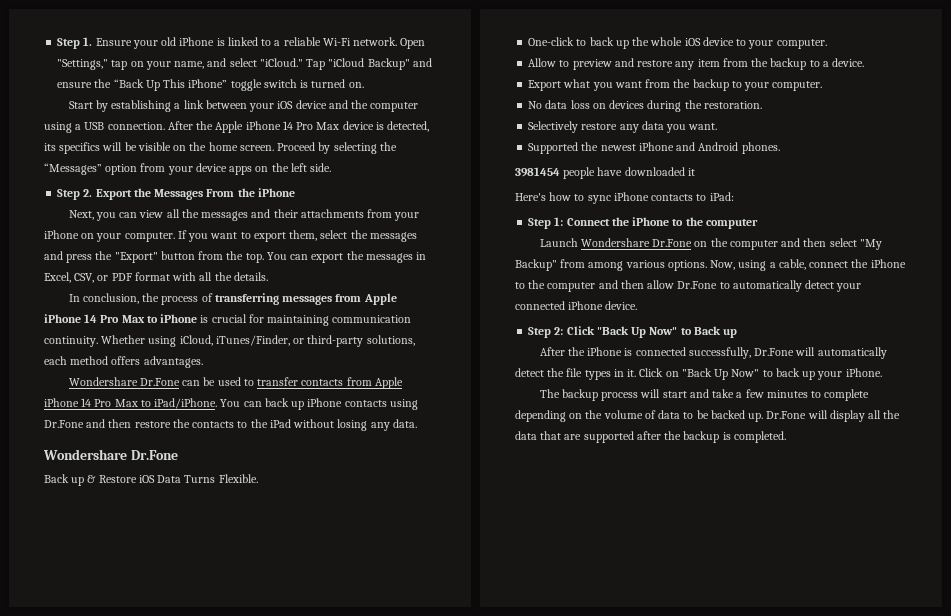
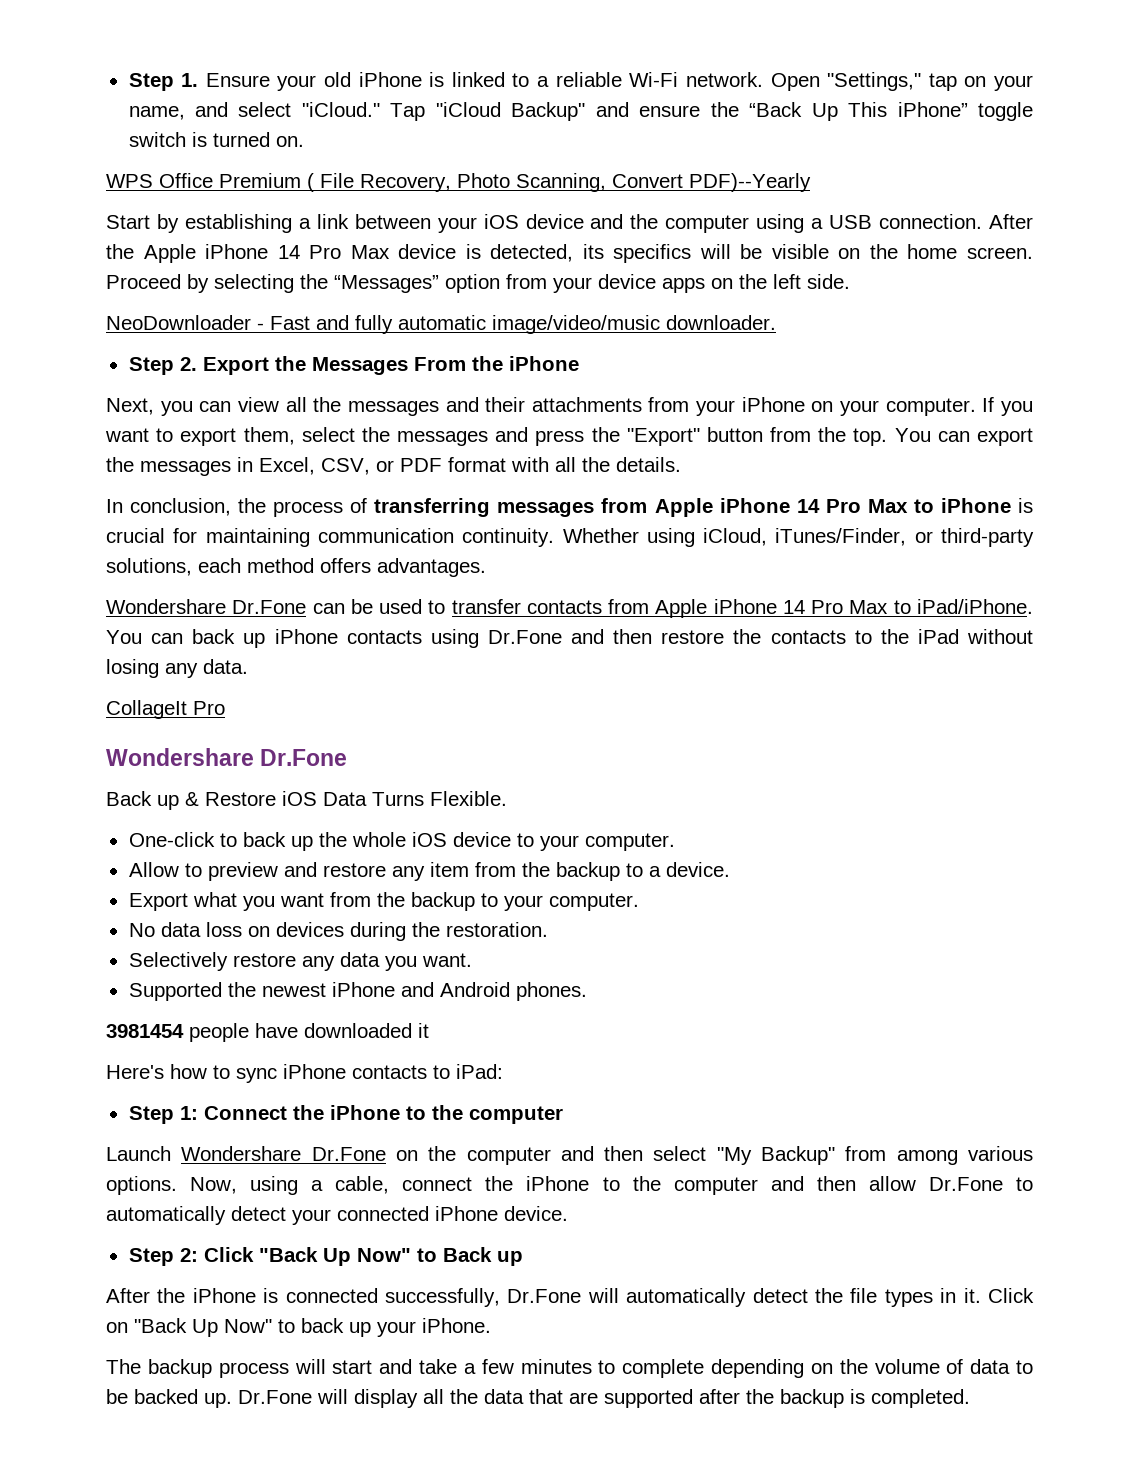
+ WPS Office Premium ( File Recovery, Photo Scanning, Convert PDF)--Yearly
+ NeoDownloader - Fast and fully automatic image/video/music downloader.
+ CollageIt Pro

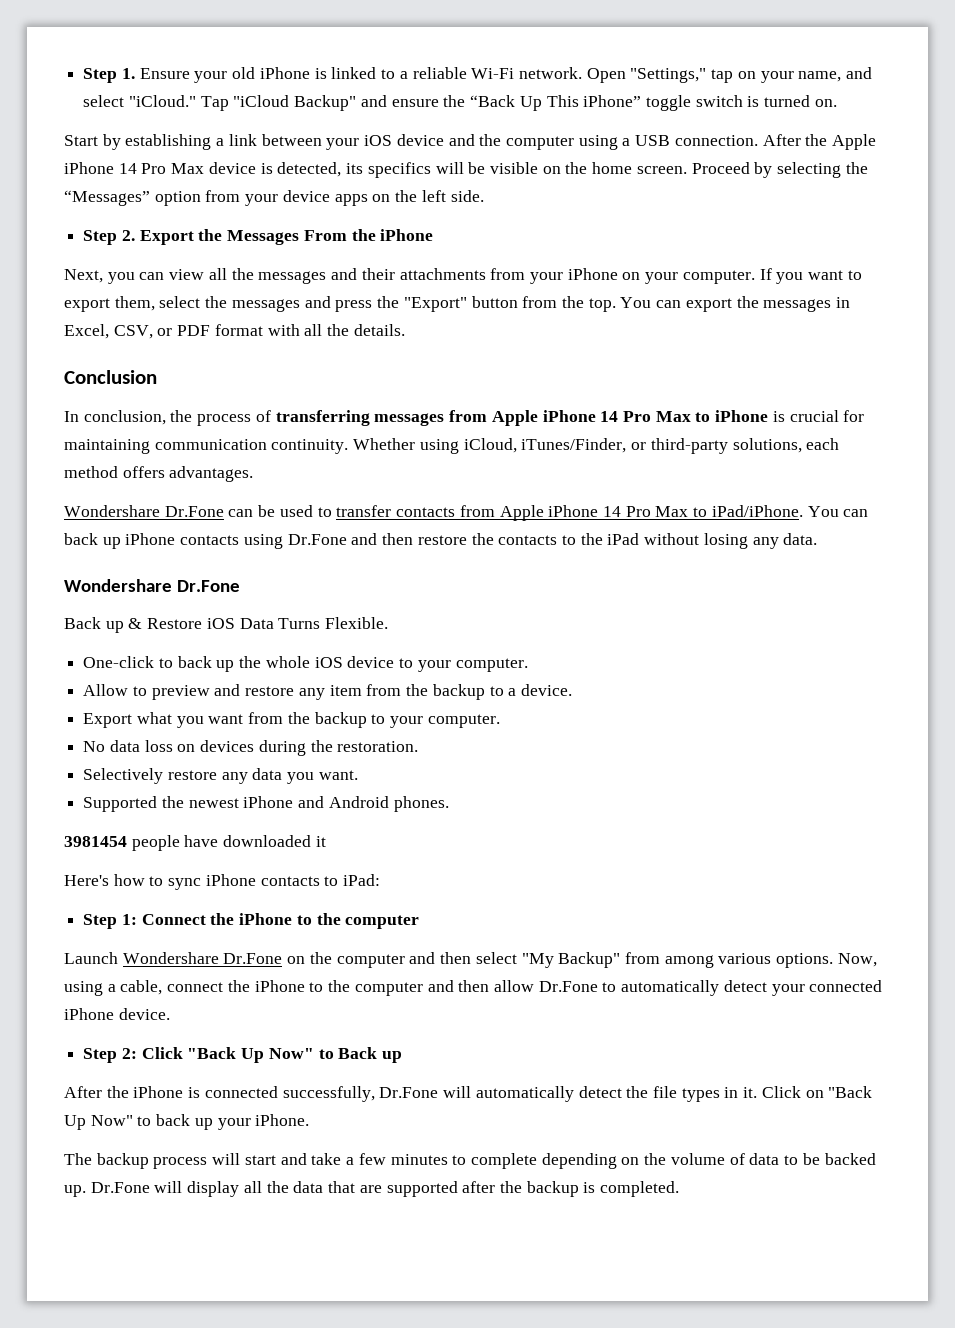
- WPS Office Premium ( File Recovery, Photo Scanning, Convert PDF)--Yearly
- NeoDownloader - Fast and fully automatic image/video/music downloader.
+ Conclusion
- CollageIt Pro

